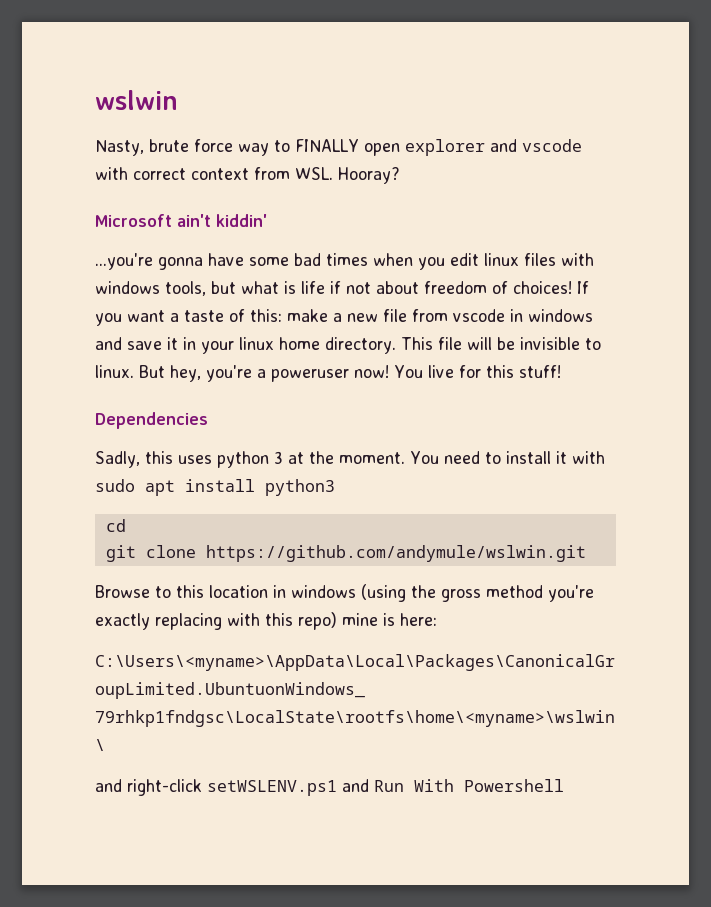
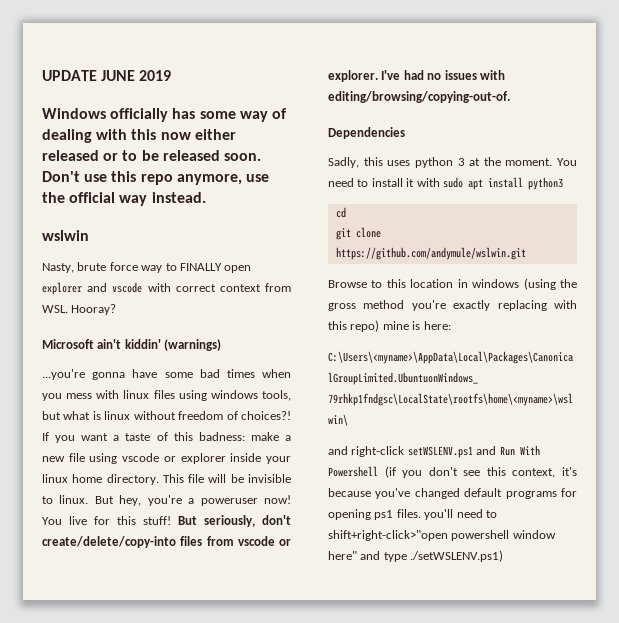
+ UPDATE JUNE 2019
+ Windows officially has some way of dealing with this now either released or to be released soon. Don't use this repo anymore, use the official way instead.
- Microsoft ain't kiddin'
+ Microsoft ain't kiddin' (warnings)
- ...you're gonna have some bad times when you edit linux files with windows tools, but what is life if not about freedom of choices!
+ ...you're gonna have some bad times when you mess with linux files using windows tools, but what is linux without freedom of choices?!
- If you want a taste of this: make a new file from vscode in windows and save it in your linux home directory.
+ If you want a taste of this badness: make a new file using vscode or explorer inside your linux home directory.
+ But seriously, don't create/delete/copy-into files from vscode or explorer. I've had no issues with editing/browsing/copying-out-of.
- and right-click setWSLENV.ps1 and Run With Powershell
+ and right-click setWSLENV.ps1 and Run With Powershell (if you don't see this context, it's because you've changed default programs for opening ps1 files. you'll need to shift+right-click>"open powershell window here" and type ./setWSLENV.ps1)

